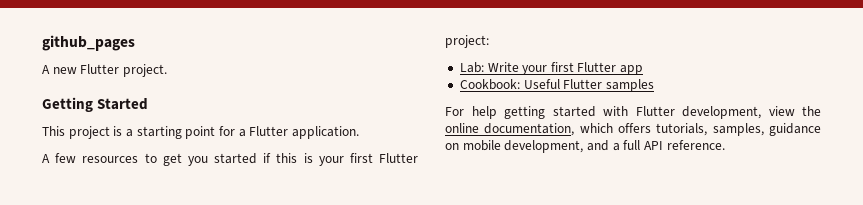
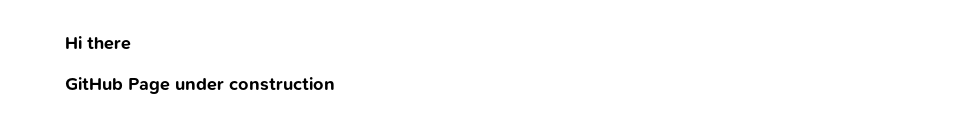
- github_pages
- A new Flutter project.
- Getting Started
- This project is a starting point for a Flutter application.
- A few resources to get you started if this is your first Flutter project:
- Lab: Write your first Flutter app
- Cookbook: Useful Flutter samples
- For help getting started with Flutter development, view the online documentation, which offers tutorials, samples, guidance on mobile development, and a full API reference.
+ Hi there
+ GitHub Page under construction

